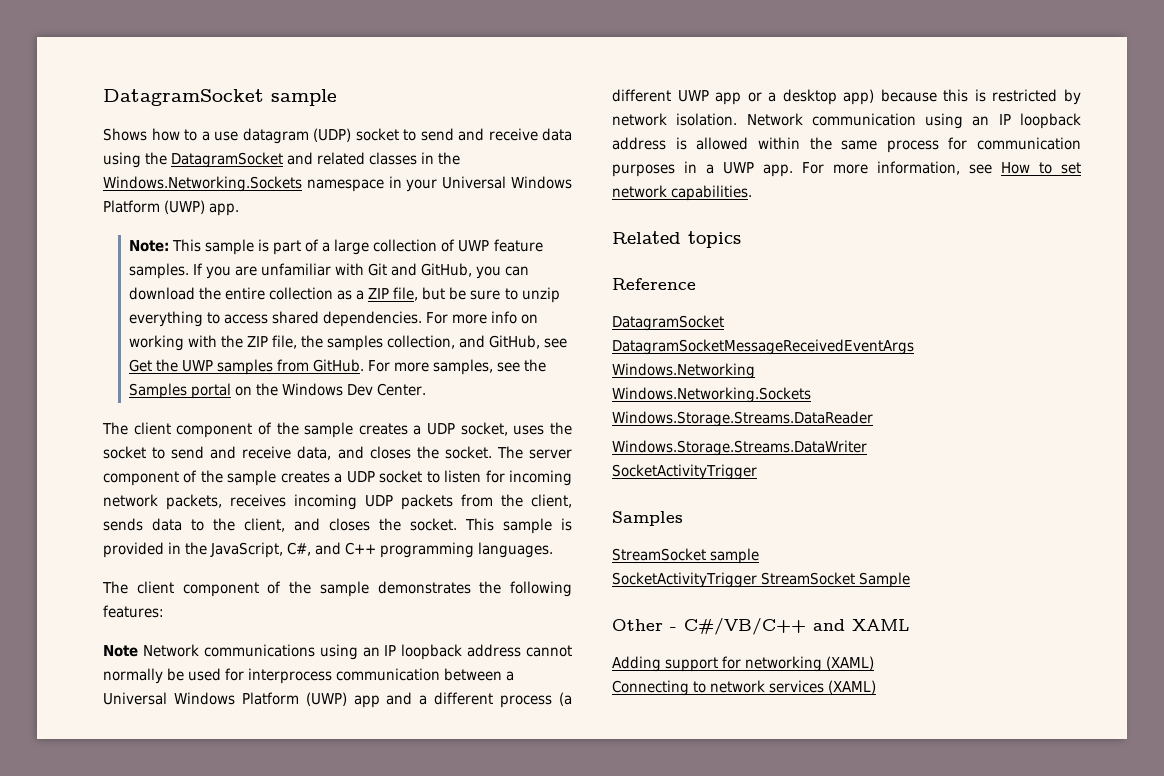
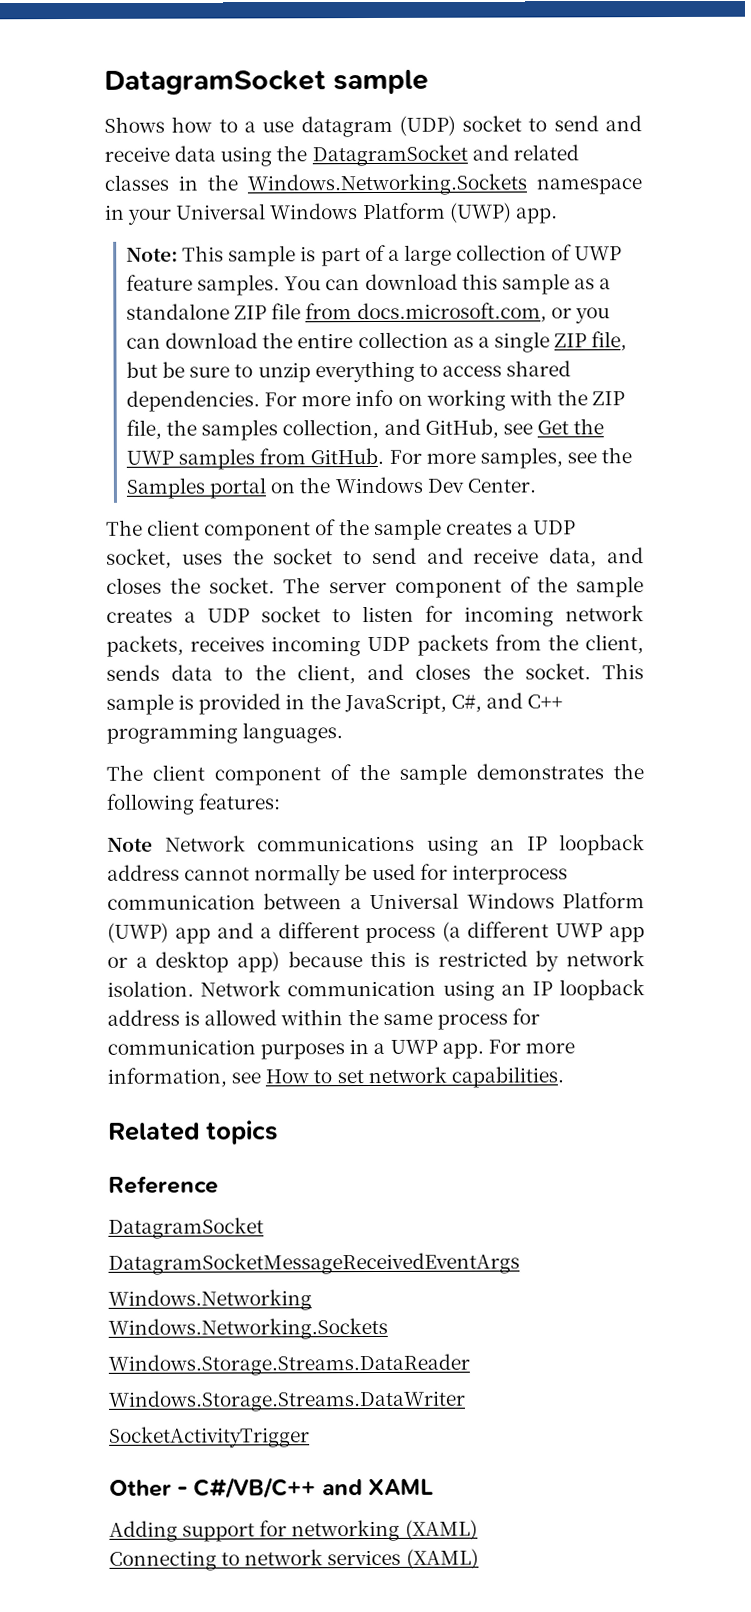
- If you are unfamiliar with Git and GitHub, you can download the entire collection as a ZIP file, but be sure to unzip everything to access shared dependencies.
+ You can download this sample as a standalone ZIP file from docs.microsoft.com, or you can download the entire collection as a single ZIP file, but be sure to unzip everything to access shared dependencies.
  Windows.Storage.Streams.DataWriter
  SocketActivityTrigger
- Samples
- StreamSocket sample
- SocketActivityTrigger StreamSocket Sample

